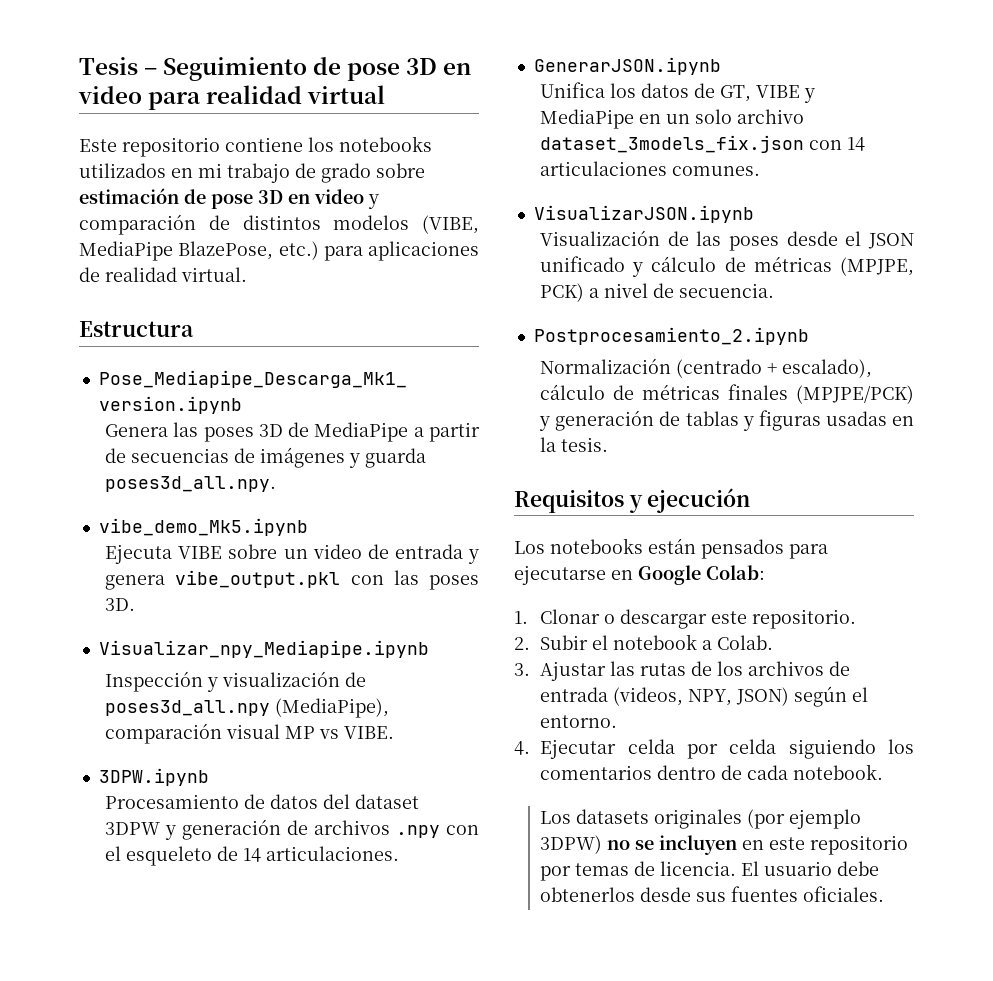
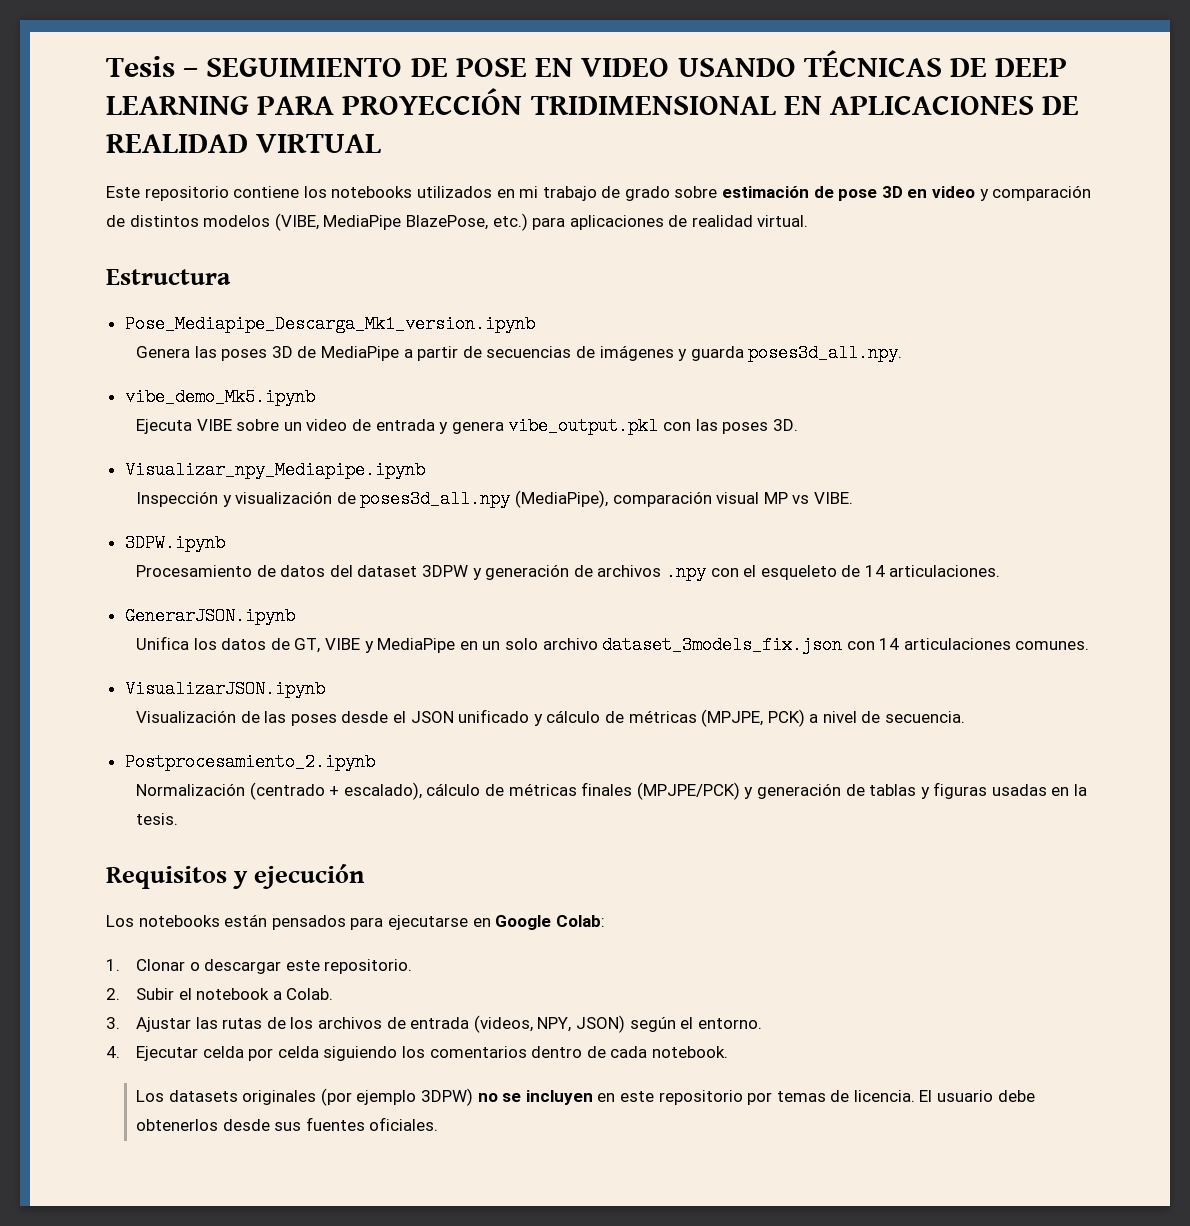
- Tesis – Seguimiento de pose 3D en video para realidad virtual
+ Tesis – SEGUIMIENTO DE POSE EN VIDEO USANDO TÉCNICAS DE DEEP LEARNING PARA PROYECCIÓN TRIDIMENSIONAL EN APLICACIONES DE REALIDAD VIRTUAL

